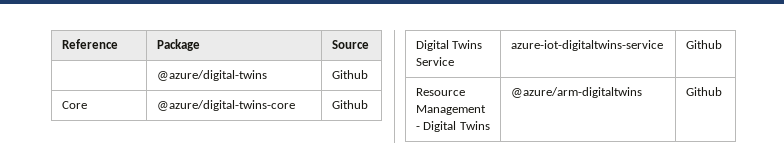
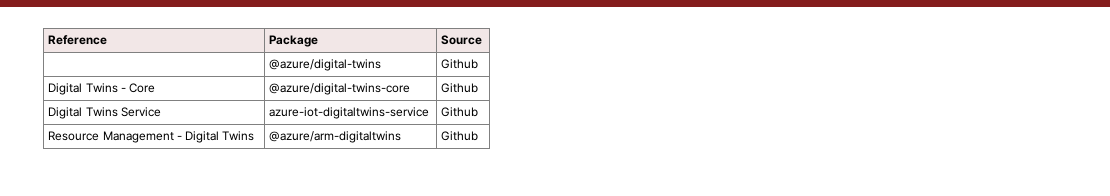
- Core | @azure/digital-twins-core | Github
+ Digital Twins - Core | @azure/digital-twins-core | Github

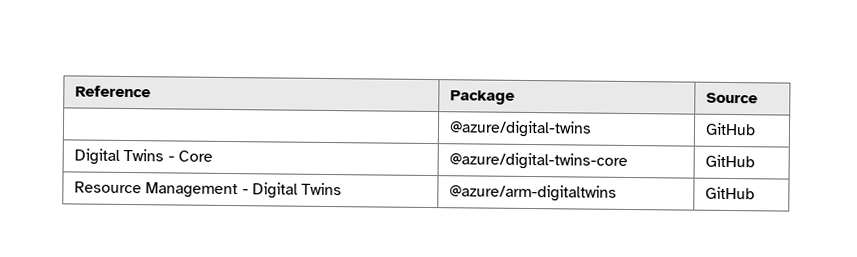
- | @azure/digital-twins | Github
+ | @azure/digital-twins | GitHub
- Digital Twins - Core | @azure/digital-twins-core | Github
- Digital Twins Service | azure-iot-digitaltwins-service | Github
+ Digital Twins - Core | @azure/digital-twins-core | GitHub
- Resource Management - Digital Twins | @azure/arm-digitaltwins | Github
+ Resource Management - Digital Twins | @azure/arm-digitaltwins | GitHub

